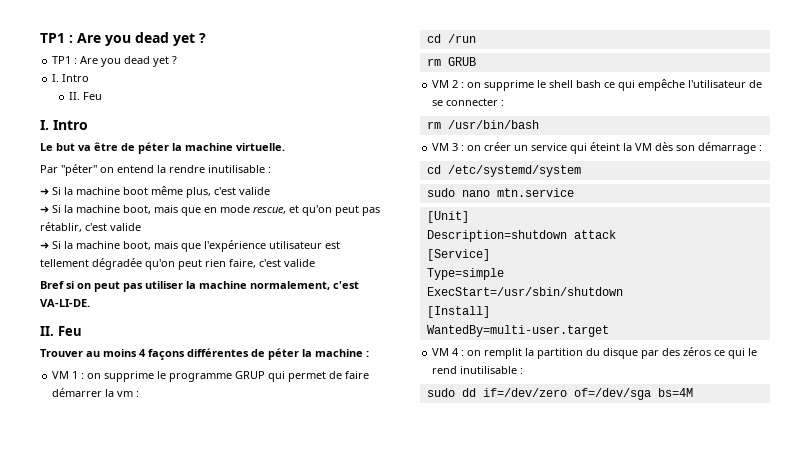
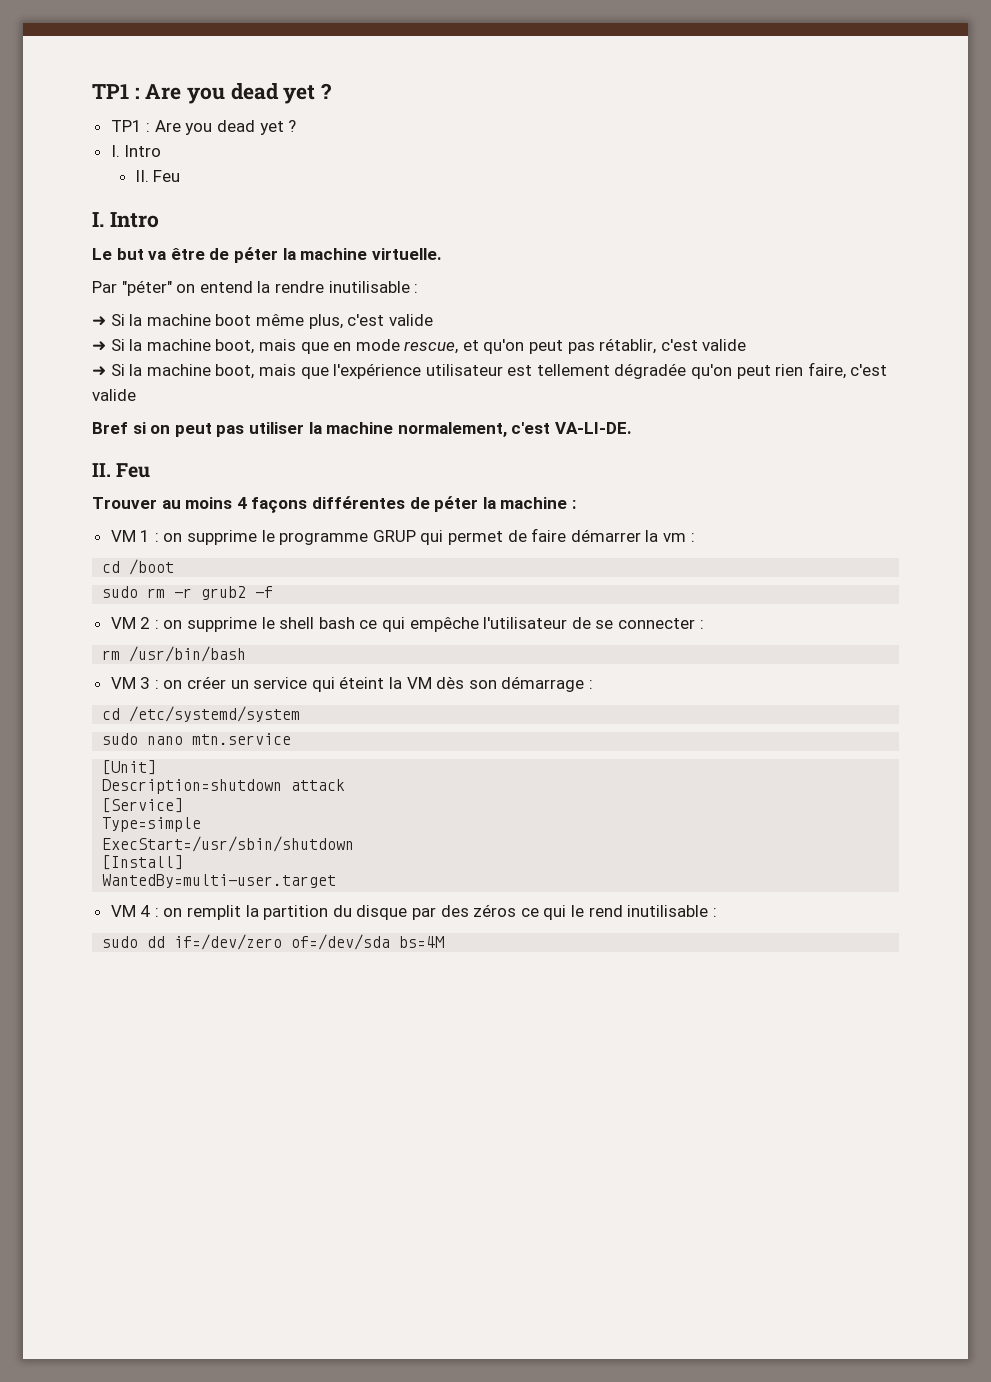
- cd /run
- rm GRUB
+ cd /boot
+ sudo rm -r grub2 -f
- sudo dd if=/dev/zero of=/dev/sga bs=4M
+ sudo dd if=/dev/zero of=/dev/sda bs=4M

